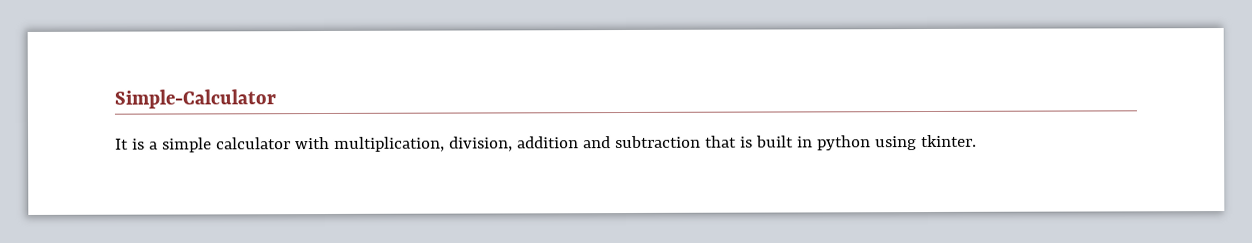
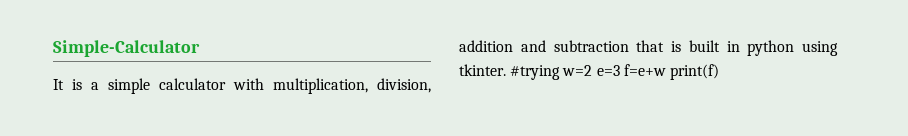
+ #trying w=2 e=3 f=e+w print(f)

